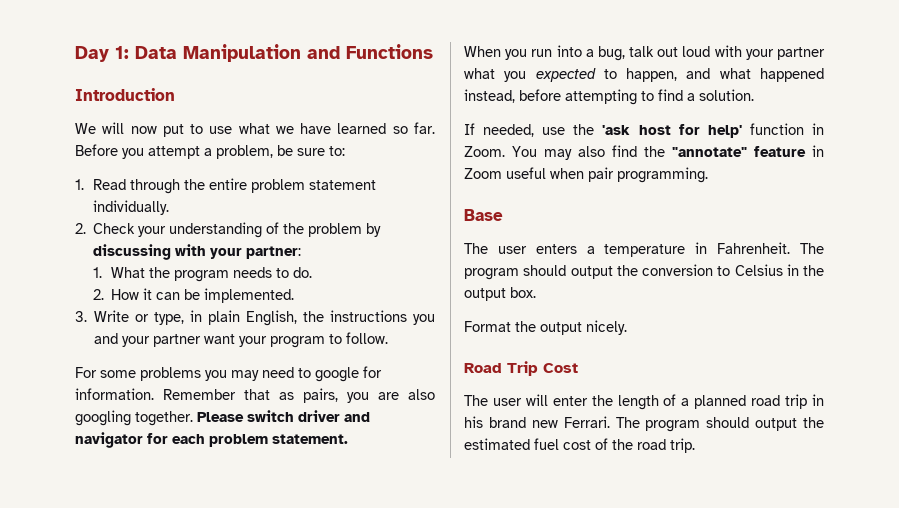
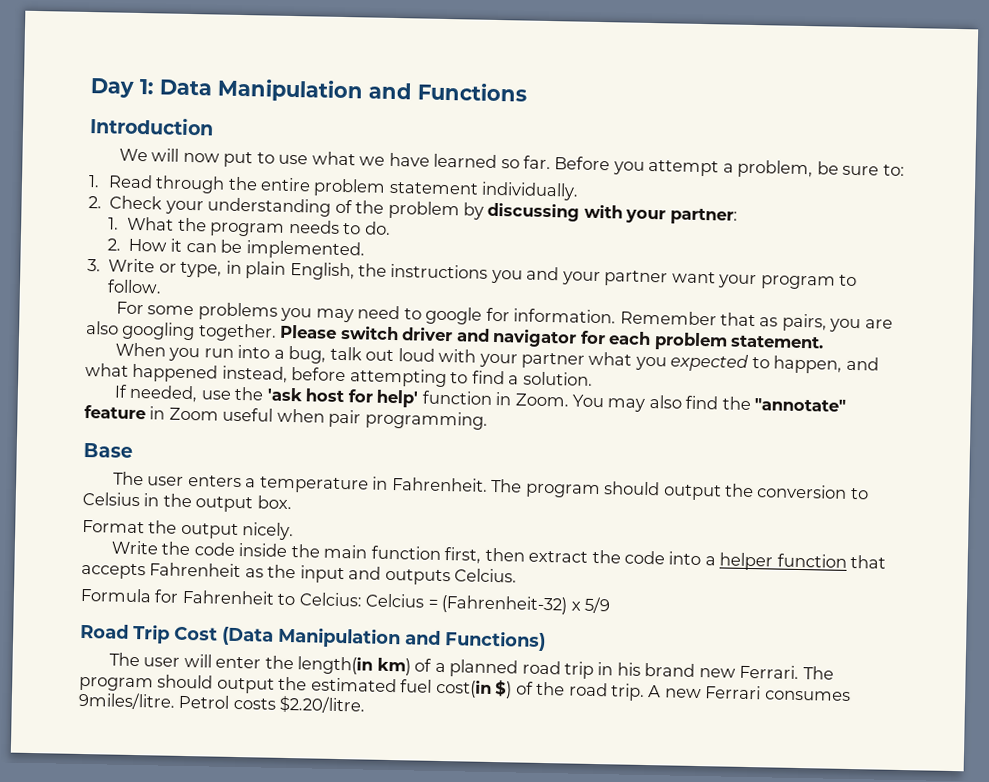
+ Write the code inside the main function first, then extract the code into a helper function that accepts Fahrenheit as the input and outputs Celcius.
+ Formula for Fahrenheit to Celcius: Celcius = (Fahrenheit-32) x 5/9
- Road Trip Cost
+ Road Trip Cost (Data Manipulation and Functions)
- The user will enter the length of a planned road trip in his brand new Ferrari.
+ The user will enter the length(in km) of a planned road trip in his brand new Ferrari.
- The program should output the estimated fuel cost of the road trip.
+ The program should output the estimated fuel cost(in $) of the road trip.
+ A new Ferrari consumes 9miles/litre. Petrol costs $2.20/litre.

